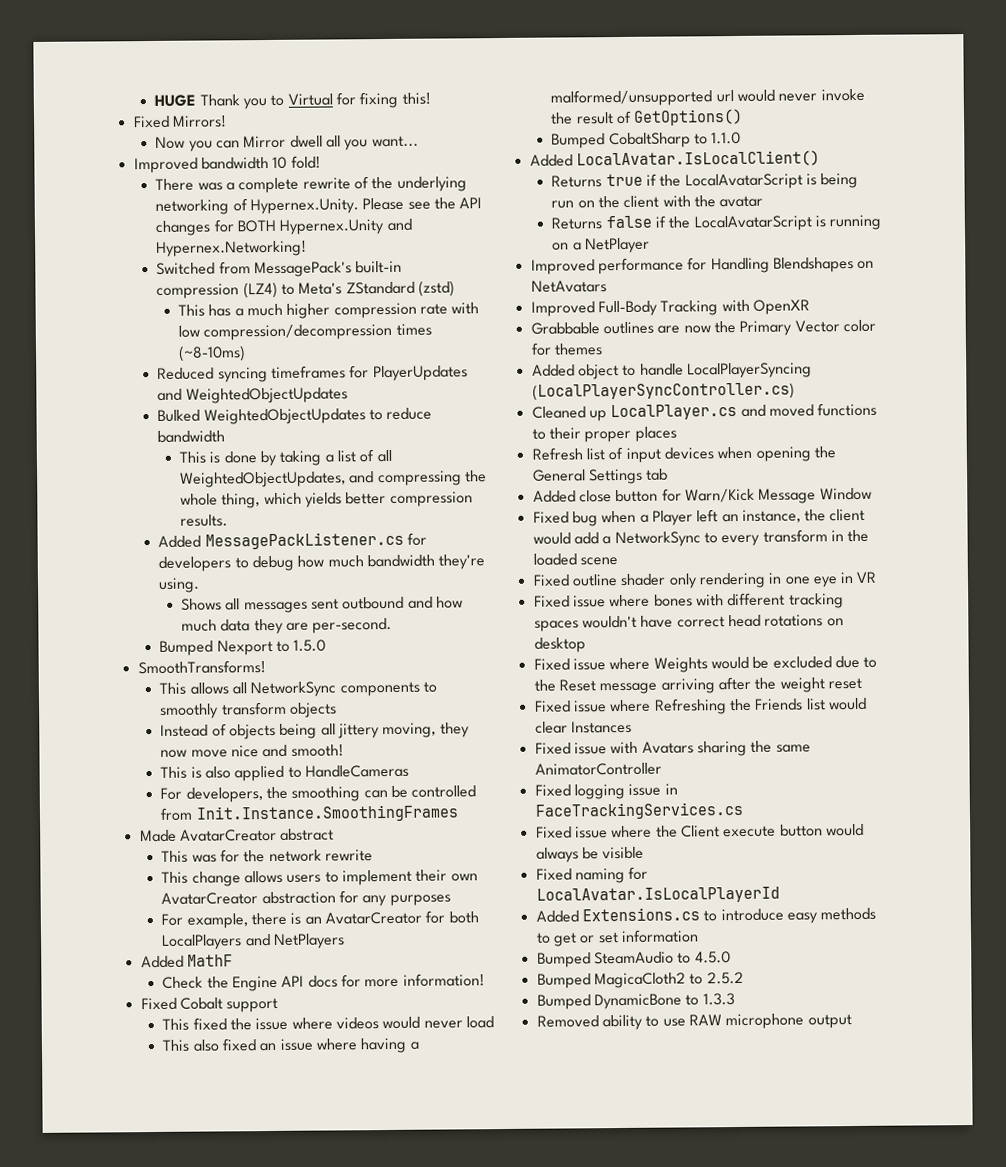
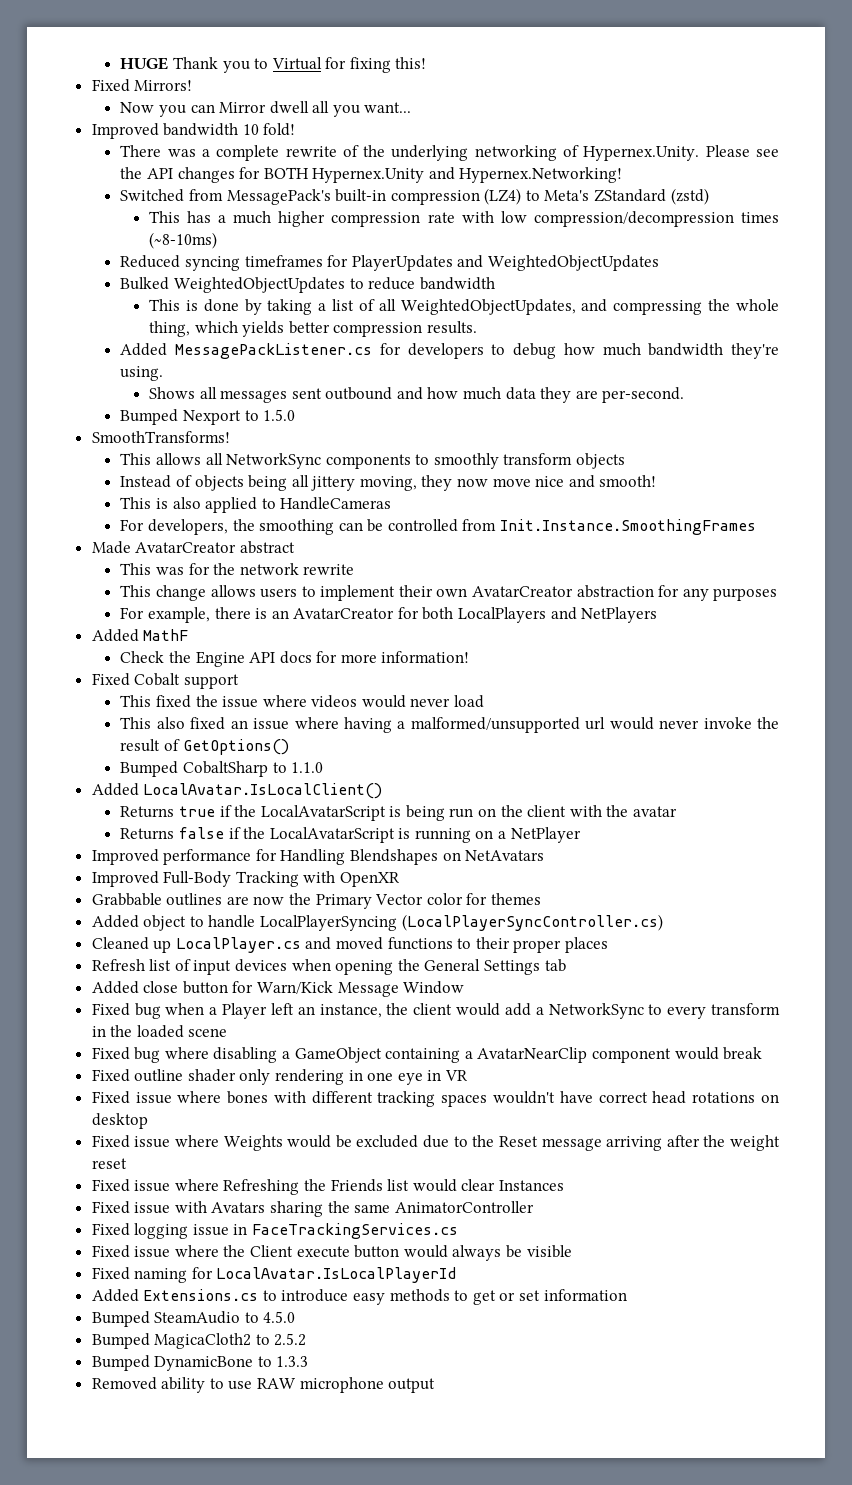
+ Fixed bug where disabling a GameObject containing a AvatarNearClip component would break

